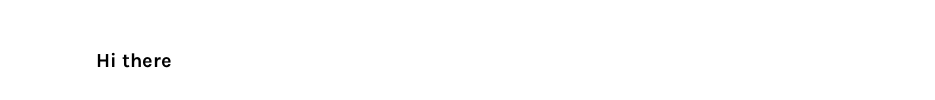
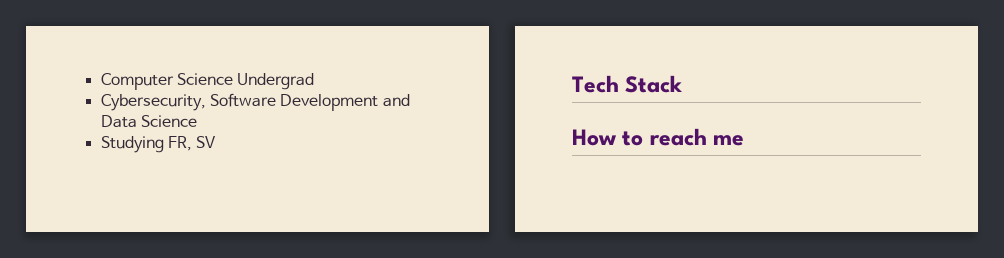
- Hi there
+ Computer Science Undergrad
+ Cybersecurity, Software Development and Data Science
+ Studying FR, SV
+ Tech Stack
+ How to reach me

